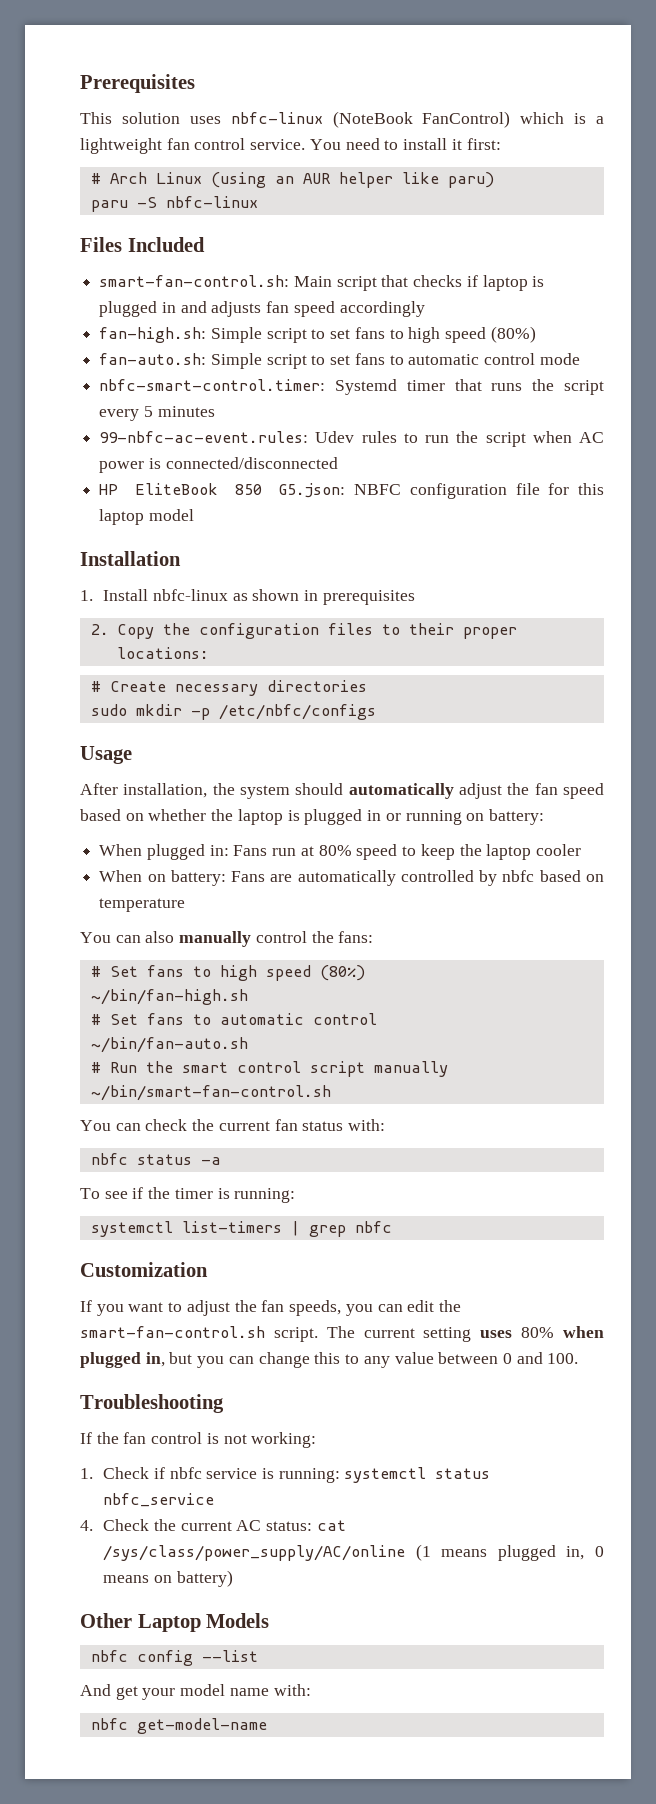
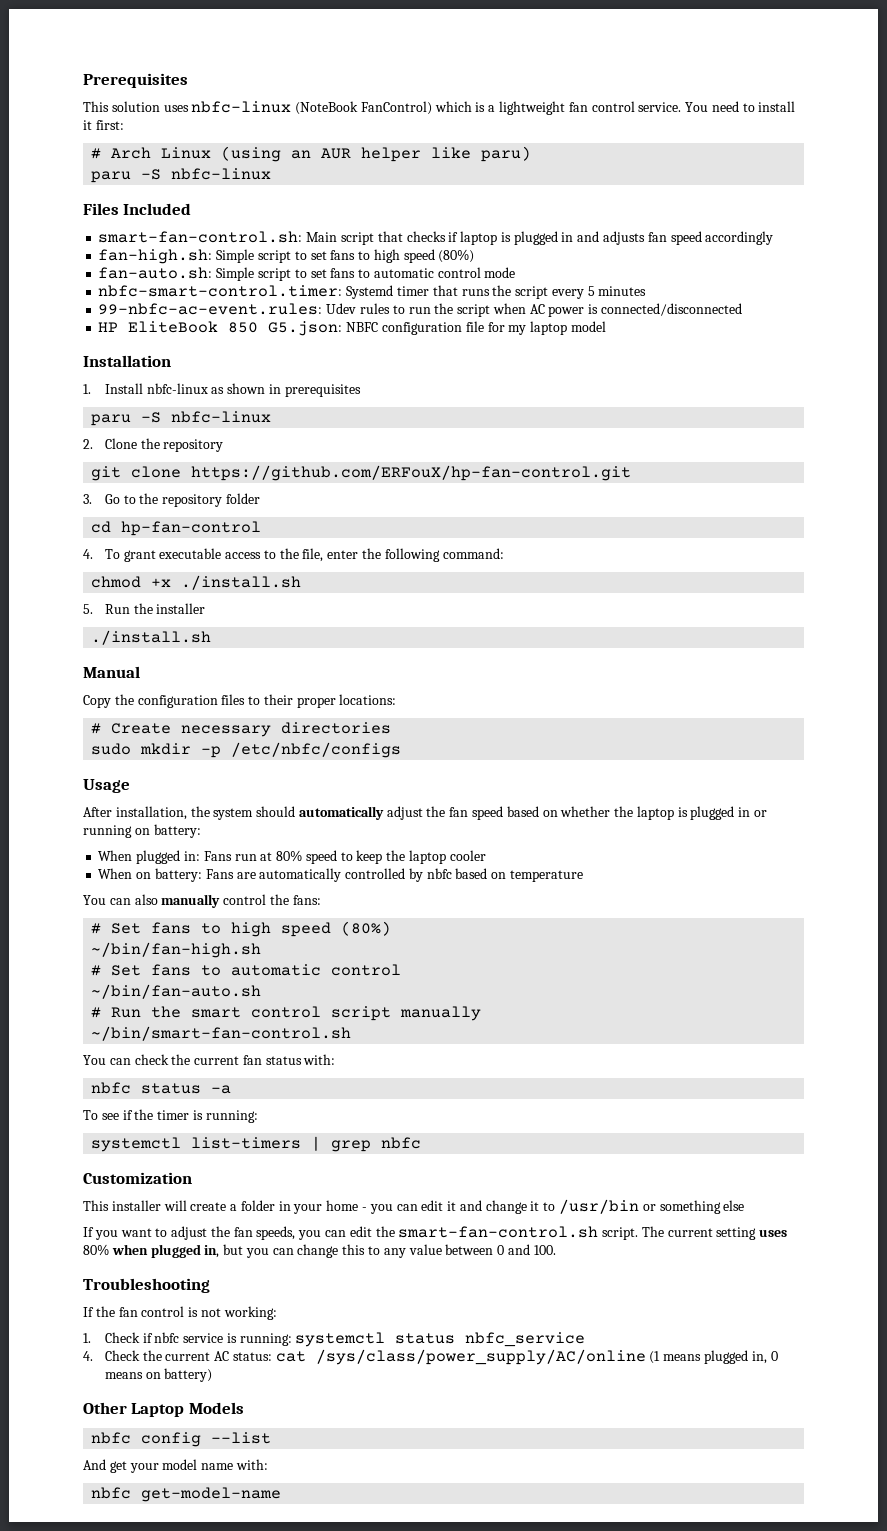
- HP EliteBook 850 G5.json: NBFC configuration file for this laptop model
+ HP EliteBook 850 G5.json: NBFC configuration file for my laptop model
  1. Install nbfc-linux as shown in prerequisites
- 2. Copy the configuration files to their proper locations:
+ paru -S nbfc-linux
+ 2. Clone the repository
+ git clone https://github.com/ERFouX/hp-fan-control.git
+ 3. Go to the repository folder
+ cd hp-fan-control
+ 4. To grant executable access to the file, enter the following command:
+ chmod +x ./install.sh
+ 5. Run the installer
+ ./install.sh
+ Manual
+ Copy the configuration files to their proper locations:
+ This installer will create a folder in your home - you can edit it and change it to /usr/bin or something else

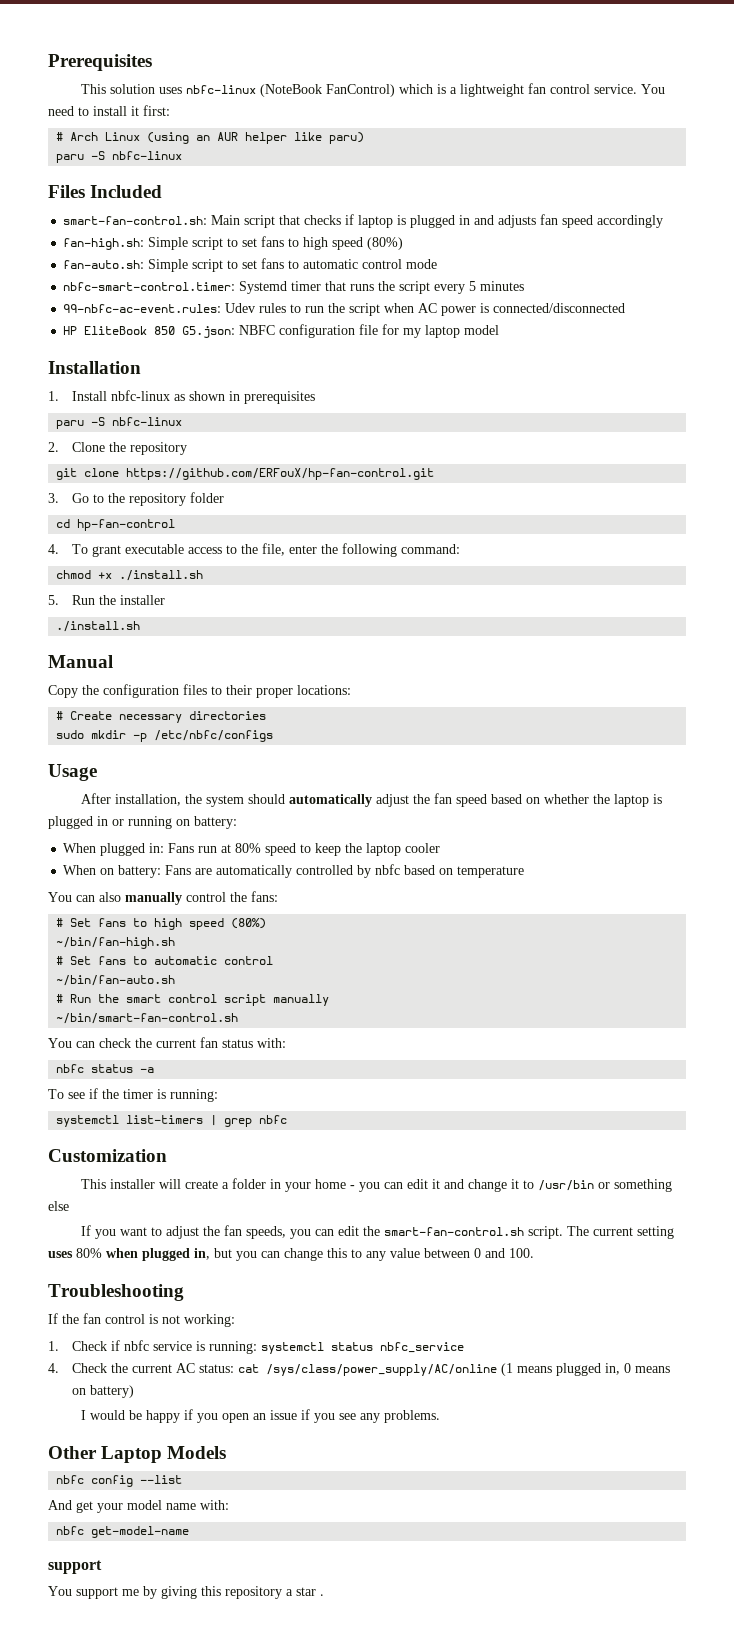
+ I would be happy if you open an issue if you see any problems.
  nbfc get-model-name
+ support
+ You support me by giving this repository a star .

